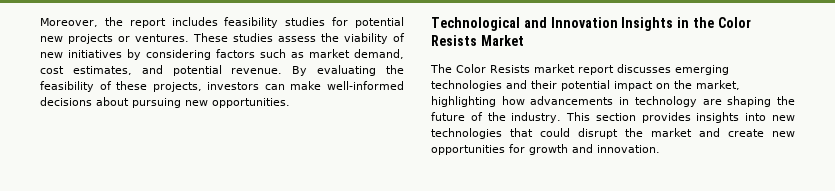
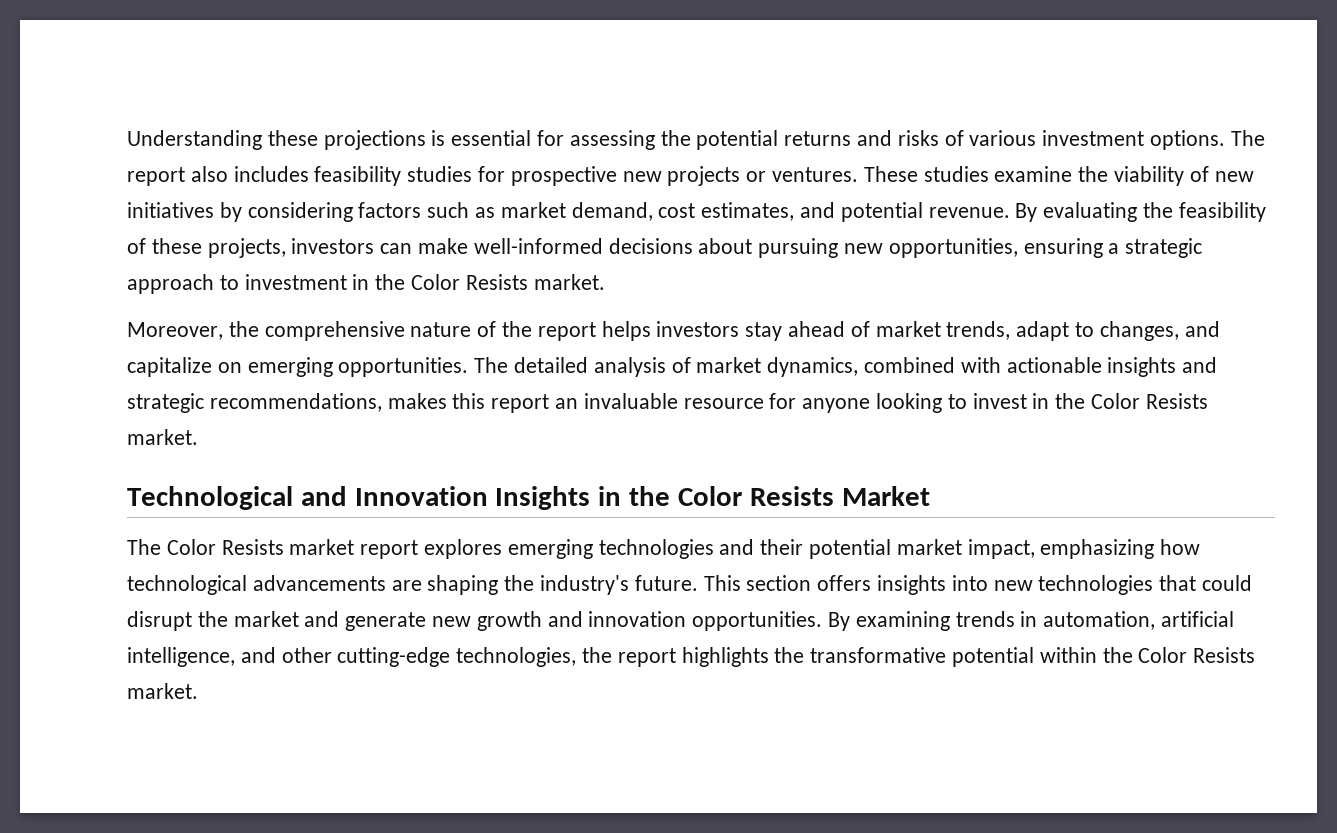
- Moreover, the report includes feasibility studies for potential new projects or ventures.
+ Understanding these projections is essential for assessing the potential returns and risks of various investment options. The report also includes feasibility studies for prospective new projects or ventures.
- These studies assess the viability of new initiatives by considering factors such as market demand, cost estimates, and potential revenue.
+ These studies examine the viability of new initiatives by considering factors such as market demand, cost estimates, and potential revenue.
- By evaluating the feasibility of these projects, investors can make well-informed decisions about pursuing new opportunities.
+ By evaluating the feasibility of these projects, investors can make well-informed decisions about pursuing new opportunities, ensuring a strategic approach to investment in the Color Resists market.
+ Moreover, the comprehensive nature of the report helps investors stay ahead of market trends, adapt to changes, and capitalize on emerging opportunities. The detailed analysis of market dynamics, combined with actionable insights and strategic recommendations, makes this report an invaluable resource for anyone looking to invest in the Color Resists market.
- The Color Resists market report discusses emerging technologies and their potential impact on the market, highlighting how advancements in technology are shaping the future of the industry.
+ The Color Resists market report explores emerging technologies and their potential market impact, emphasizing how technological advancements are shaping the industry's future.
- This section provides insights into new technologies that could disrupt the market and create new opportunities for growth and innovation.
+ This section offers insights into new technologies that could disrupt the market and generate new growth and innovation opportunities. By examining trends in automation, artificial intelligence, and other cutting-edge technologies, the report highlights the transformative potential within the Color Resists market.

